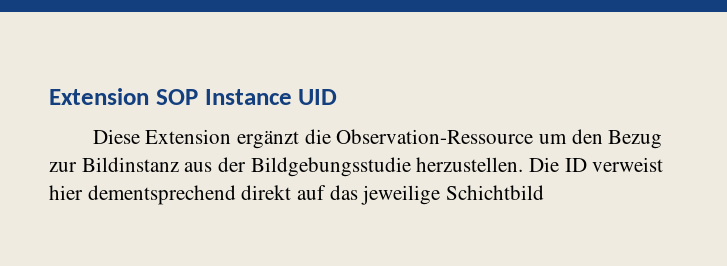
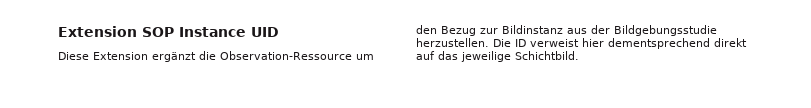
- Die ID verweist hier dementsprechend direkt auf das jeweilige Schichtbild
+ Die ID verweist hier dementsprechend direkt auf das jeweilige Schichtbild.

